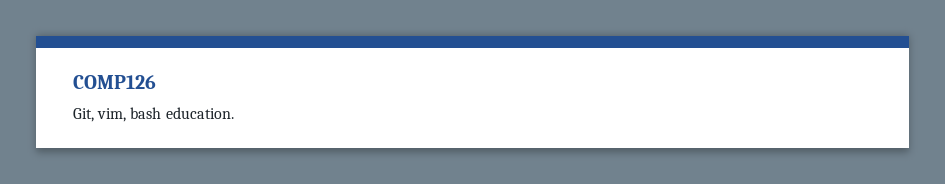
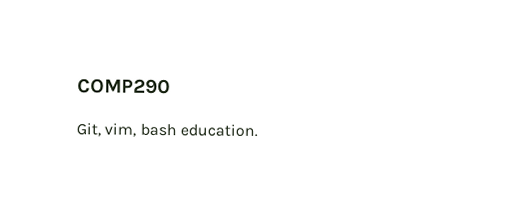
- COMP126
+ COMP290

